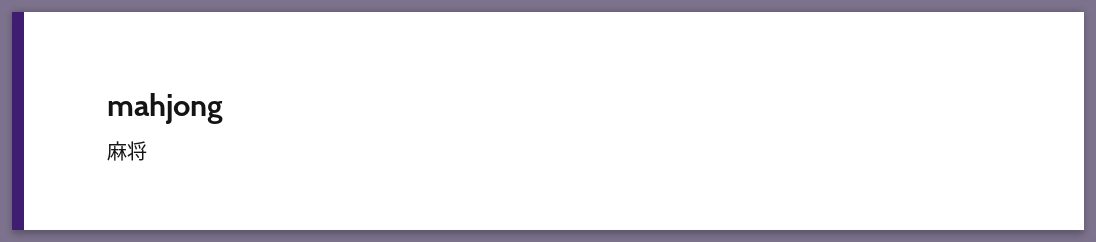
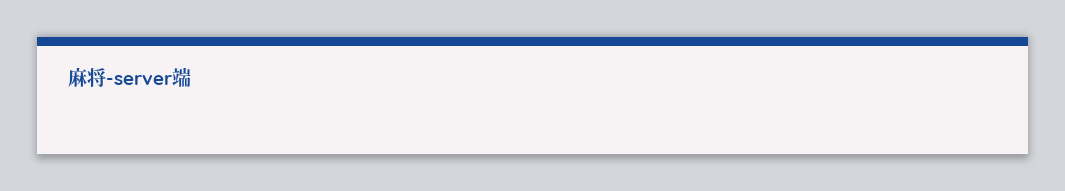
- mahjong
- 麻将
+ 麻将-server端

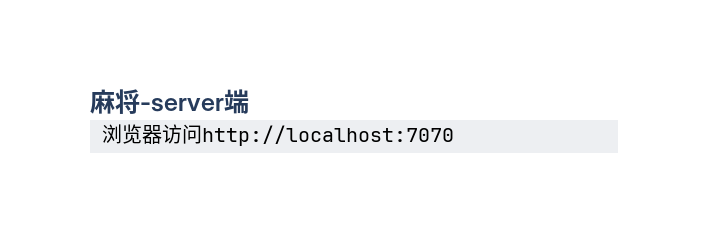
+ 浏览器访问http://localhost:7070

